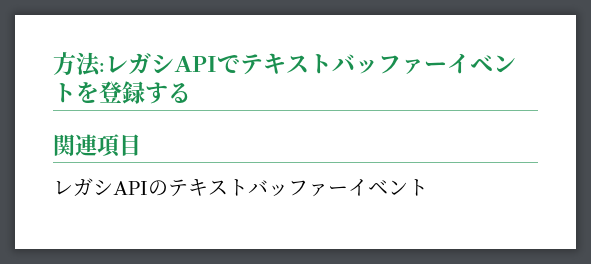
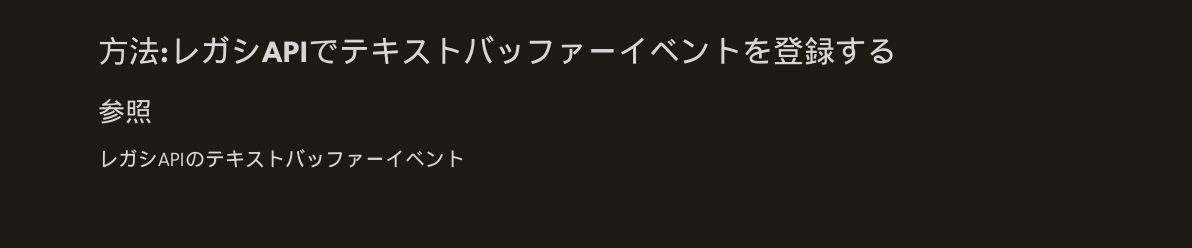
- 関連項目
+ 参照

